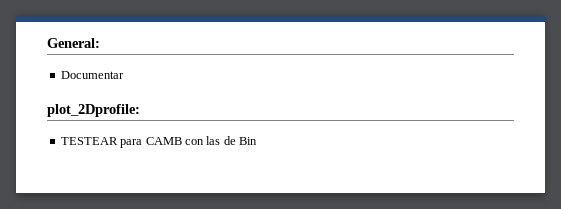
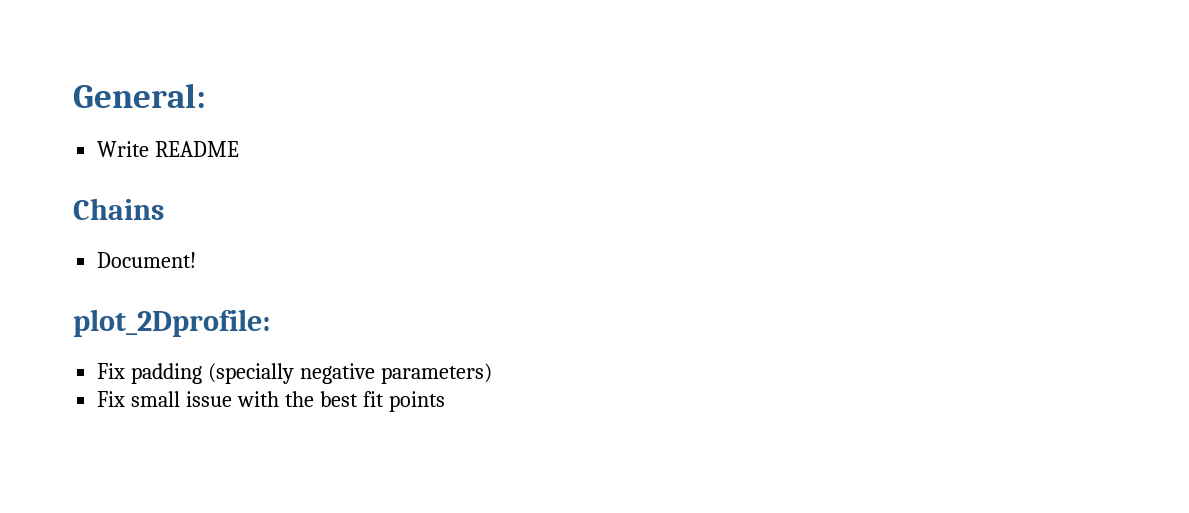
- Documentar
+ Write README
+ Chains
+ Document!
  plot_2Dprofile:
- TESTEAR para CAMB con las de Bin
+ Fix padding (specially negative parameters)
+ Fix small issue with the best fit points

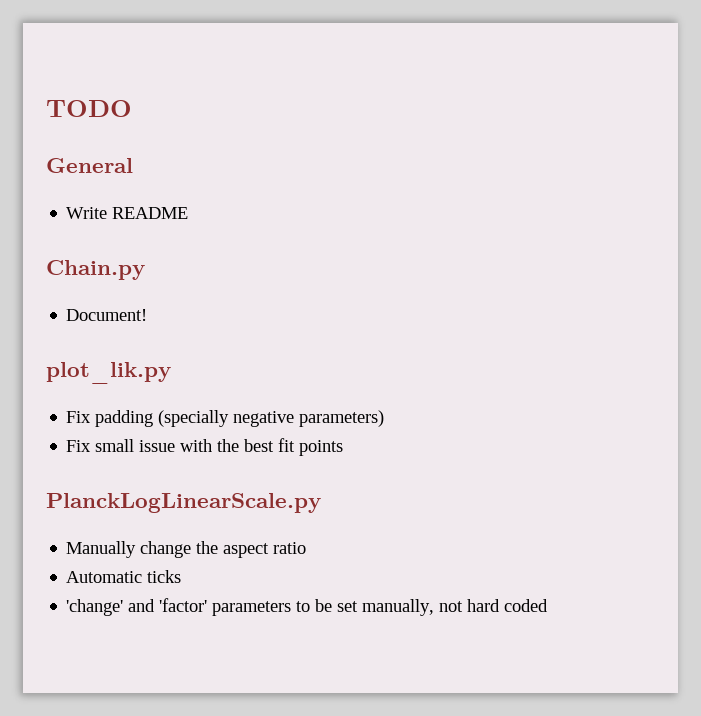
- General:
+ TODO
+ General
- Chains
+ Chain.py
- plot_2Dprofile:
+ plot_lik.py
+ PlanckLogLinearScale.py
+ Manually change the aspect ratio
+ Automatic ticks
+ 'change' and 'factor' parameters to be set manually, not hard coded

